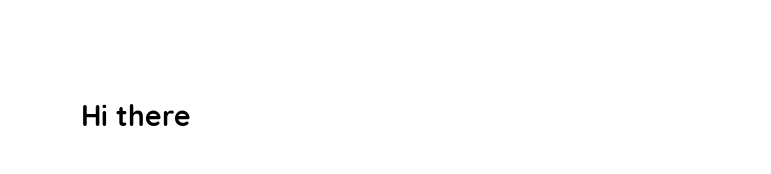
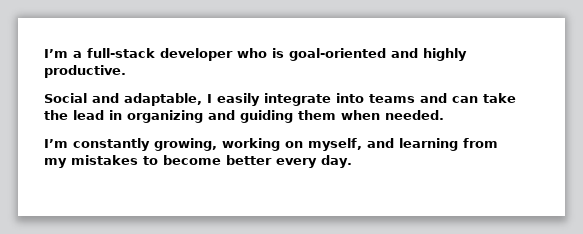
- Hi there
+ I’m a full-stack developer who is goal-oriented and highly productive.
+ Social and adaptable, I easily integrate into teams and can take the lead in organizing and guiding them when needed.
+ I’m constantly growing, working on myself, and learning from my mistakes to become better every day.

